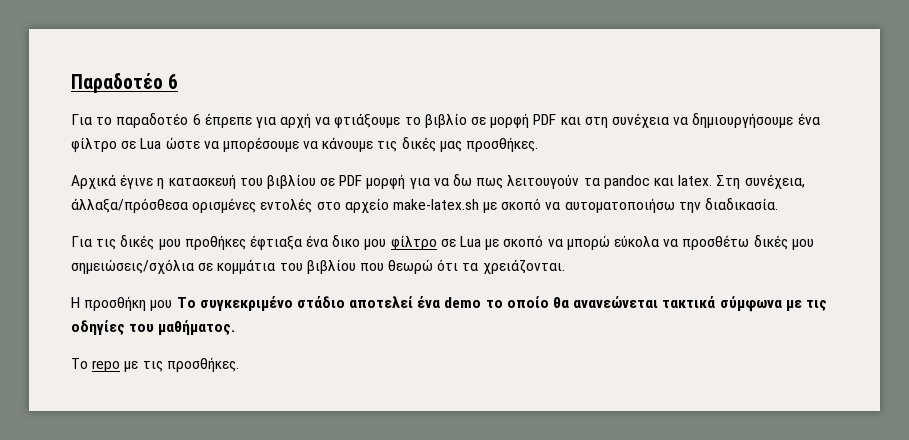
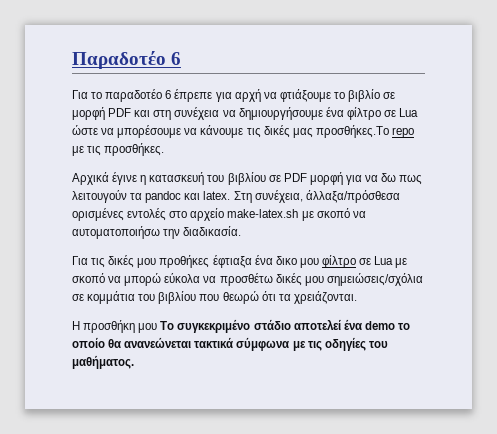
- Για το παραδοτέο 6 έπρεπε για αρχή να φτιάξουμε το βιβλίο σε μορφή PDF και στη συνέχεια να δημιουργήσουμε ένα φίλτρο σε Lua ώστε να μπορέσουμε να κάνουμε τις δικές μας προσθήκες.
+ Για το παραδοτέο 6 έπρεπε για αρχή να φτιάξουμε το βιβλίο σε μορφή PDF και στη συνέχεια να δημιουργήσουμε ένα φίλτρο σε Lua ώστε να μπορέσουμε να κάνουμε τις δικές μας προσθήκες.Το repo με τις προσθήκες.
- Το repo με τις προσθήκες.

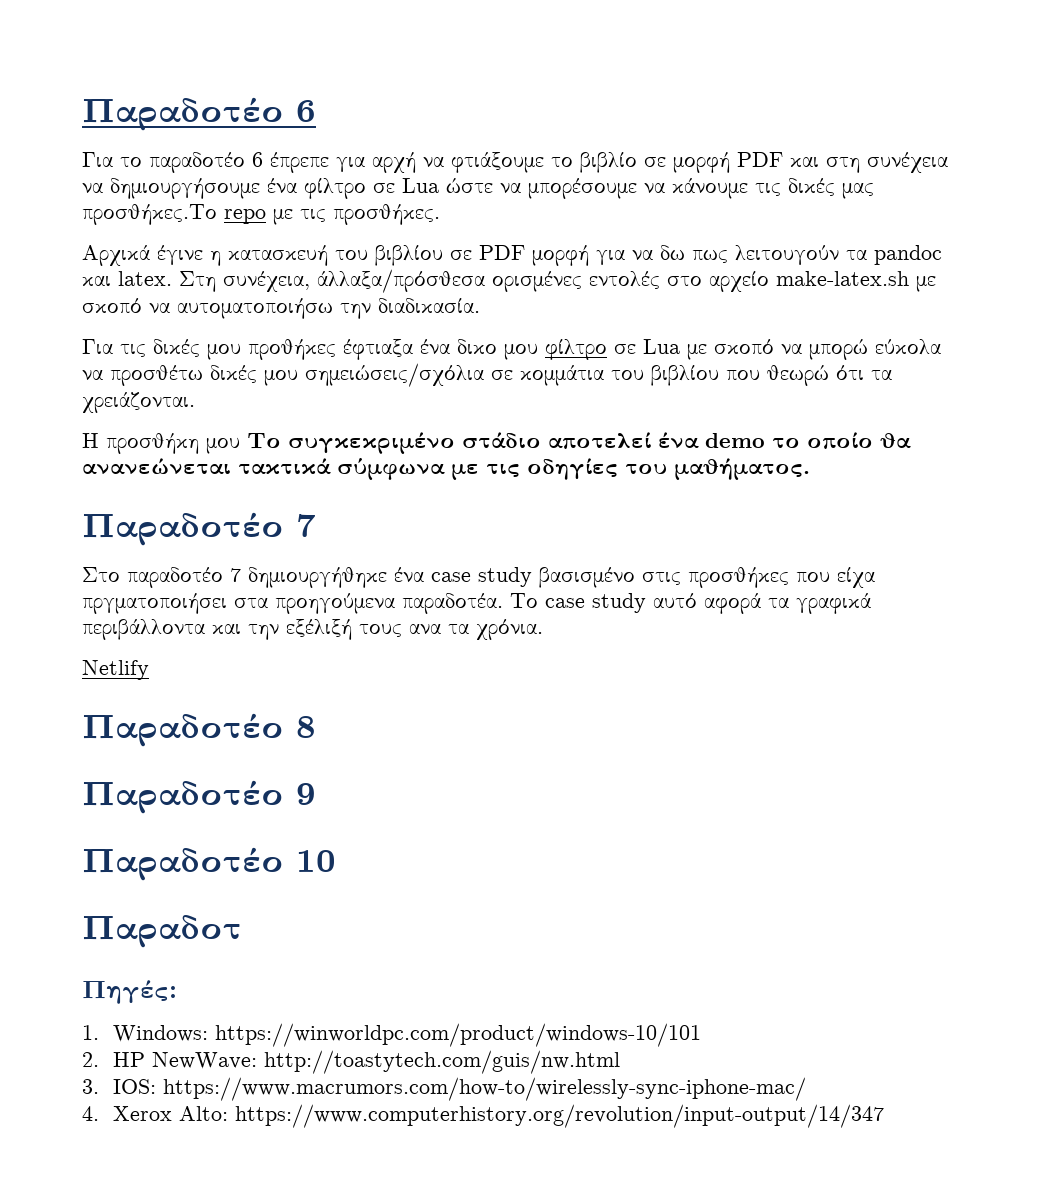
+ Παραδοτέο 7
+ Στο παραδοτέο 7 δημιουργήθηκε ένα case study βασισμένο στις προσθήκες που είχα πργματοποιήσει στα προηγούμενα παραδοτέα. Το case study αυτό αφορά τα γραφικά περιβάλλοντα και την εξέλιξή τους ανα τα χρόνια.
+ Netlify
+ Παραδοτέο 8
+ Παραδοτέο 9
+ Παραδοτέο 10
+ Παραδοτ
+ Πηγές:
+ 1. Windows: https://winworldpc.com/product/windows-10/101
+ 2. HP NewWave: http://toastytech.com/guis/nw.html
+ 3. IOS: https://www.macrumors.com/how-to/wirelessly-sync-iphone-mac/
+ 4. Xerox Alto: https://www.computerhistory.org/revolution/input-output/14/347

